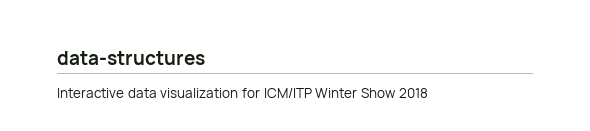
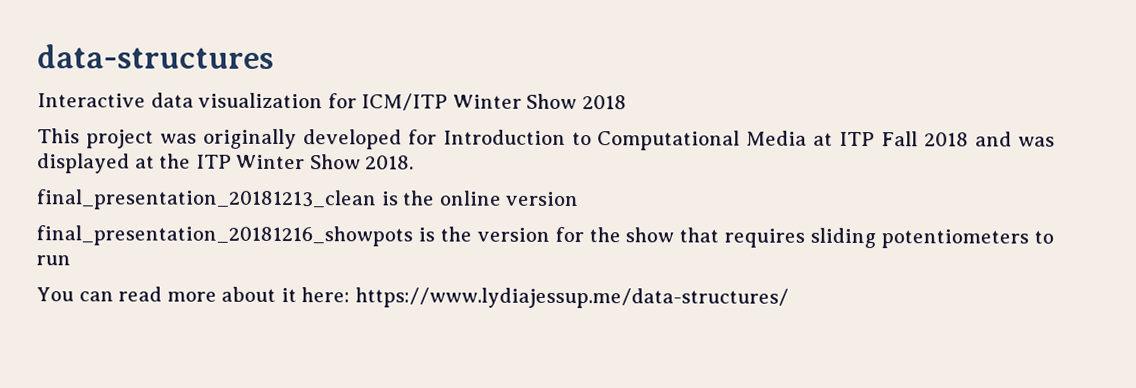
+ This project was originally developed for Introduction to Computational Media at ITP Fall 2018 and was displayed at the ITP Winter Show 2018.
+ final_presentation_20181213_clean is the online version
+ final_presentation_20181216_showpots is the version for the show that requires sliding potentiometers to run
+ You can read more about it here: https://www.lydiajessup.me/data-structures/

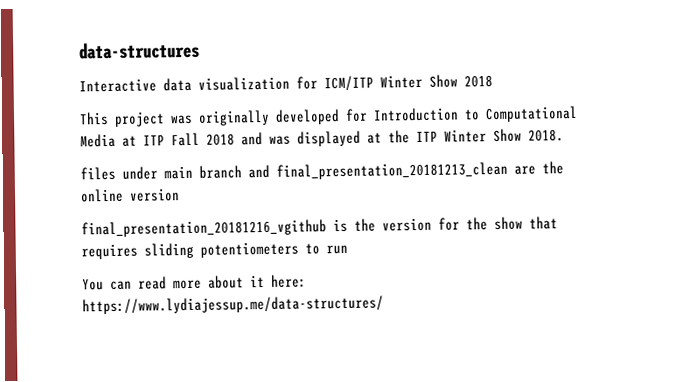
- final_presentation_20181213_clean is the online version
+ files under main branch and final_presentation_20181213_clean are the online version
- final_presentation_20181216_showpots is the version for the show that requires sliding potentiometers to run
+ final_presentation_20181216_vgithub is the version for the show that requires sliding potentiometers to run

